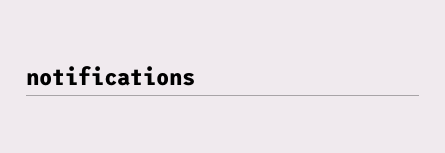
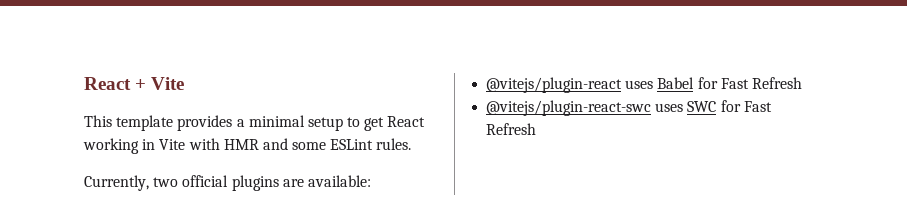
- notifications
+ React + Vite
+ This template provides a minimal setup to get React working in Vite with HMR and some ESLint rules.
+ Currently, two official plugins are available:
+ @vitejs/plugin-react uses Babel for Fast Refresh
+ @vitejs/plugin-react-swc uses SWC for Fast Refresh

